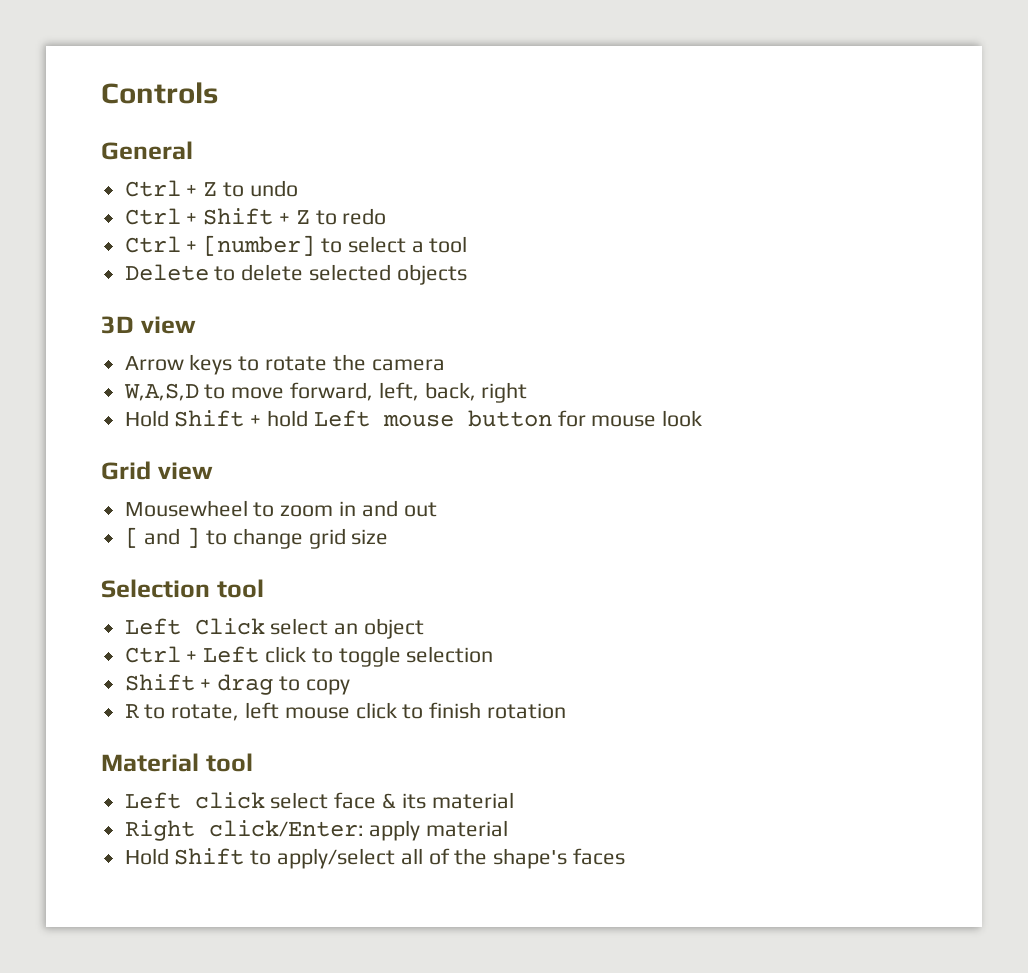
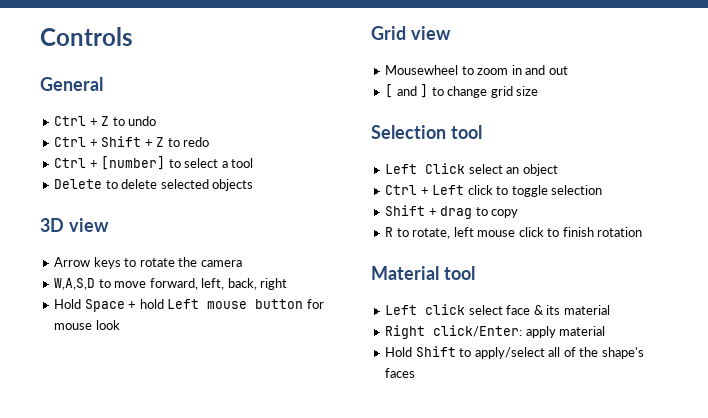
- Hold Shift + hold Left mouse button for mouse look
+ Hold Space + hold Left mouse button for mouse look

